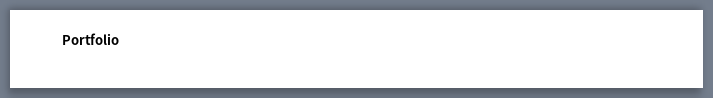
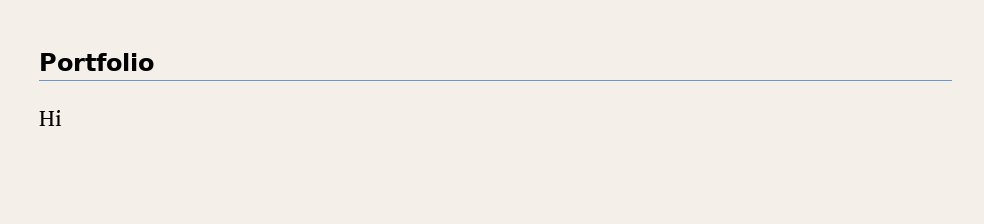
+ Hi

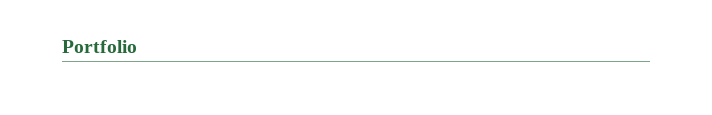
- Hi

